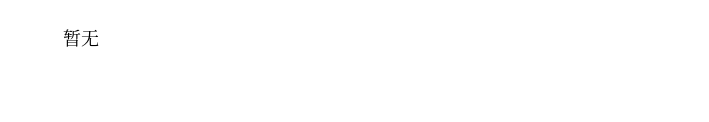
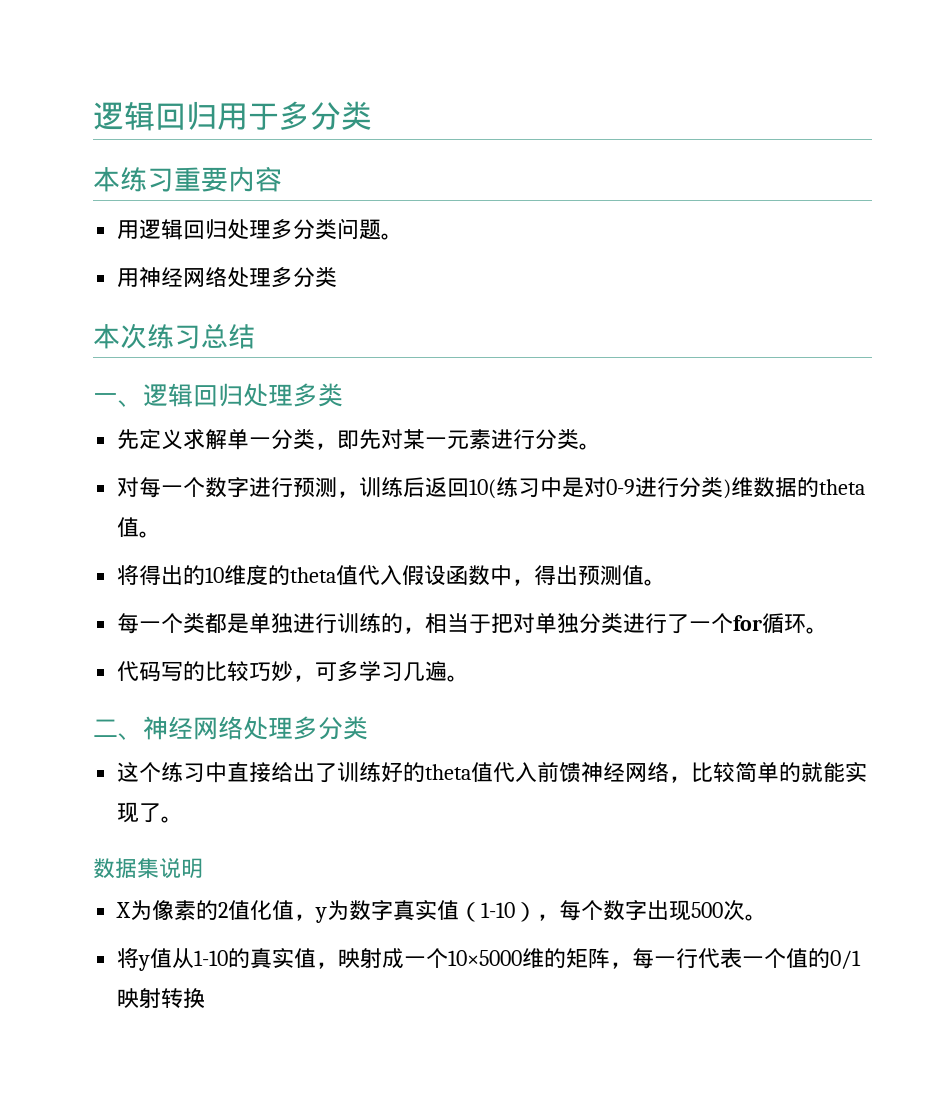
- 暂无
+ 逻辑回归用于多分类
+ 本练习重要内容
+ 用逻辑回归处理多分类问题。
+ 用神经网络处理多分类
+ 本次练习总结
+ 一、逻辑回归处理多类
+ 先定义求解单一分类，即先对某一元素进行分类。
+ 对每一个数字进行预测，训练后返回10(练习中是对0-9进行分类)维数据的theta值。
+ 将得出的10维度的theta值代入假设函数中，得出预测值。
+ 每一个类都是单独进行训练的，相当于把对单独分类进行了一个for循环。
+ 代码写的比较巧妙，可多学习几遍。
+ 二、神经网络处理多分类
+ 这个练习中直接给出了训练好的theta值代入前馈神经网络，比较简单的就能实现了。
+ 数据集说明
+ X为像素的2值化值，y为数字真实值（1-10），每个数字出现500次。
+ 将y值从1-10的真实值，映射成一个10×5000维的矩阵，每一行代表一个值的0/1映射转换

